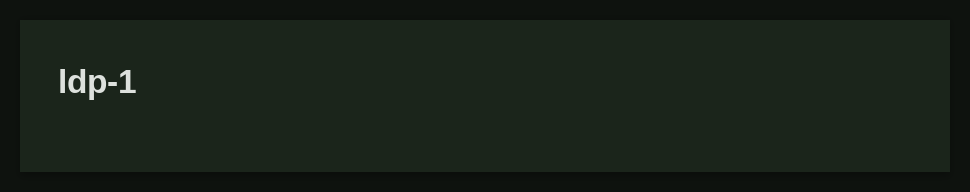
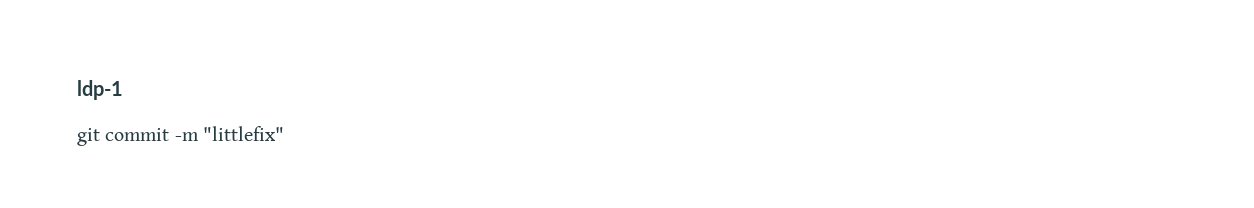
+ git commit -m "littlefix"

